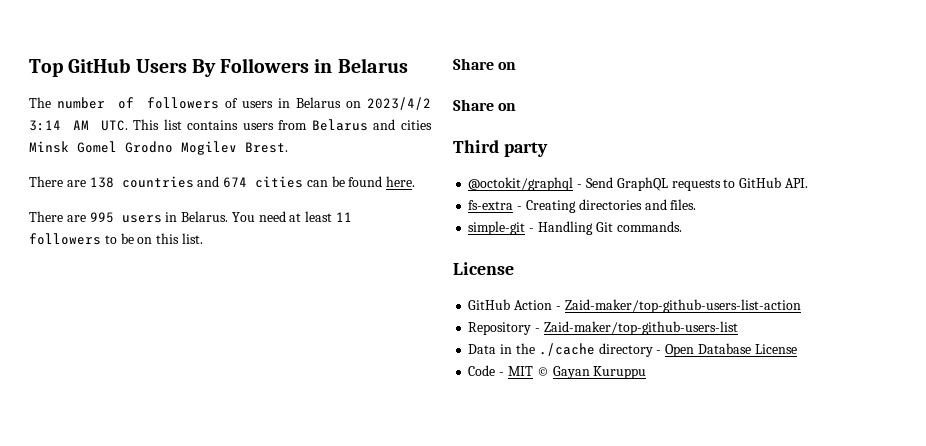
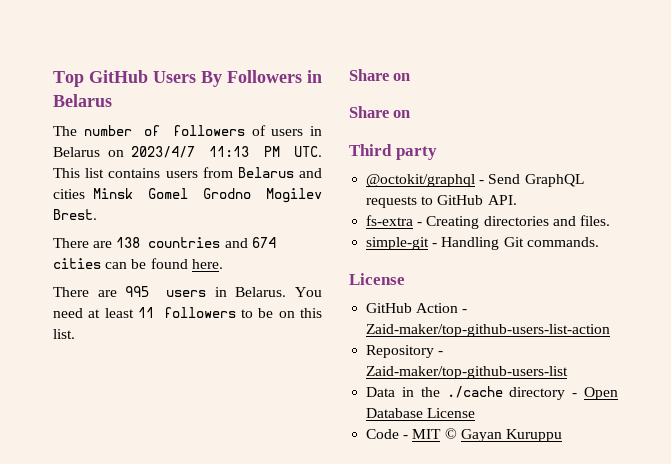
- The number of followers of users in Belarus on 2023/4/2 3:14 AM UTC. This list contains users from Belarus and cities Minsk Gomel Grodno Mogilev Brest.
+ The number of followers of users in Belarus on 2023/4/7 11:13 PM UTC. This list contains users from Belarus and cities Minsk Gomel Grodno Mogilev Brest.

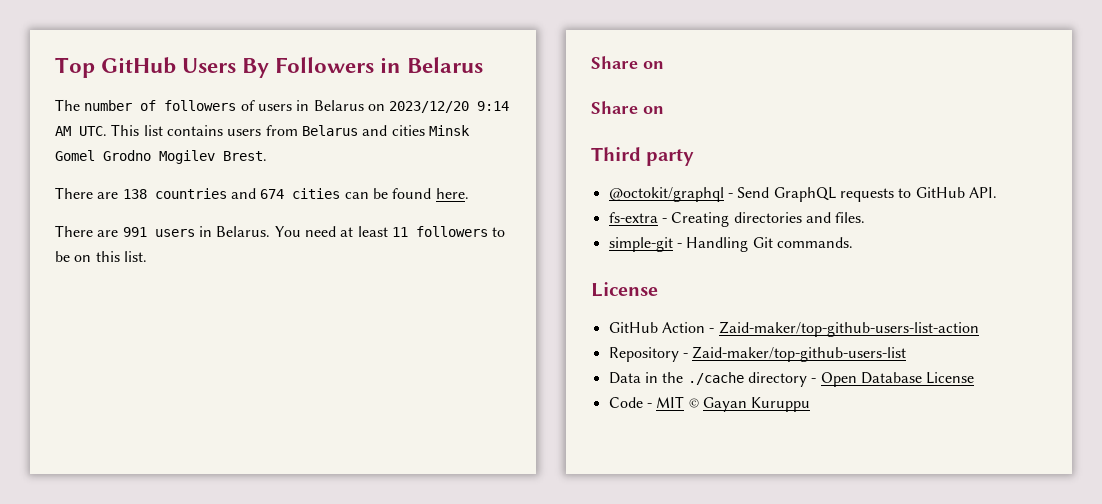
- The number of followers of users in Belarus on 2023/4/7 11:13 PM UTC. This list contains users from Belarus and cities Minsk Gomel Grodno Mogilev Brest.
+ The number of followers of users in Belarus on 2023/12/20 9:14 AM UTC. This list contains users from Belarus and cities Minsk Gomel Grodno Mogilev Brest.
- There are 995 users in Belarus.
+ There are 991 users in Belarus.

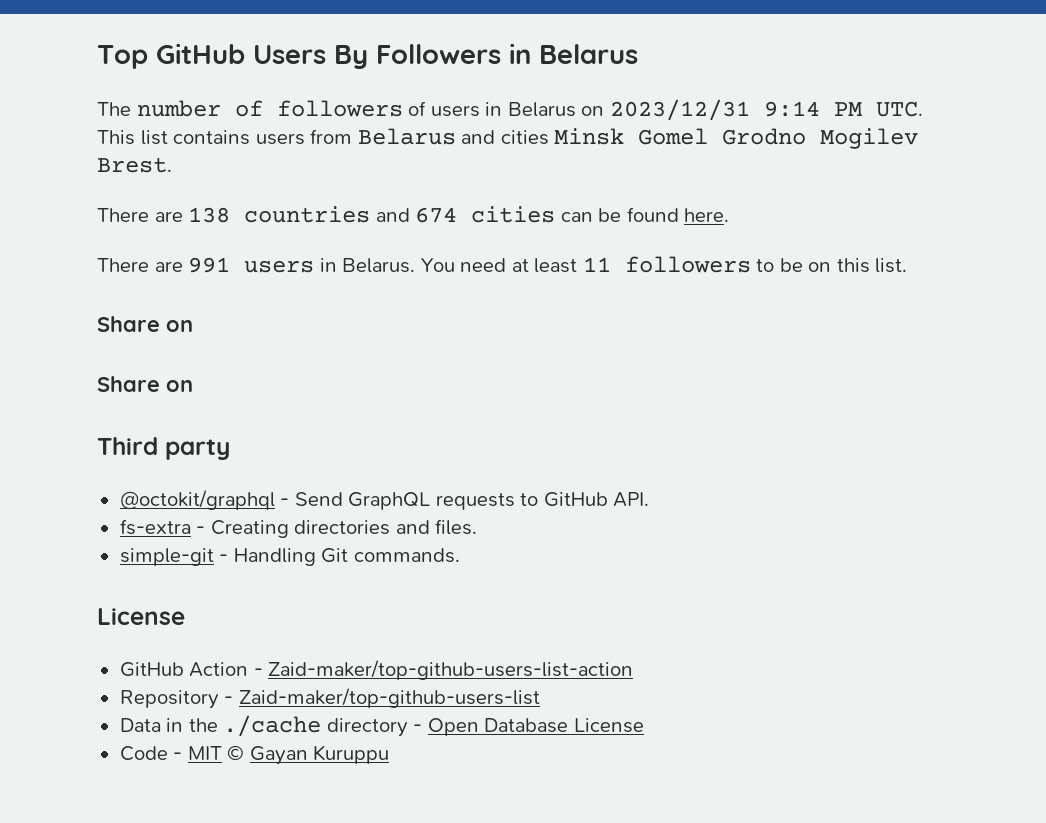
- The number of followers of users in Belarus on 2023/12/20 9:14 AM UTC. This list contains users from Belarus and cities Minsk Gomel Grodno Mogilev Brest.
+ The number of followers of users in Belarus on 2023/12/31 9:14 PM UTC. This list contains users from Belarus and cities Minsk Gomel Grodno Mogilev Brest.

